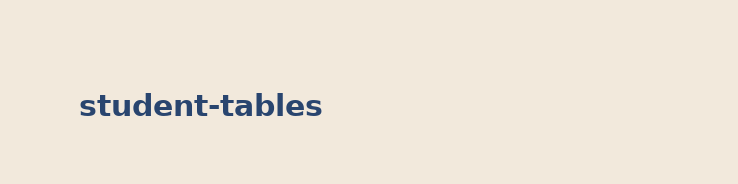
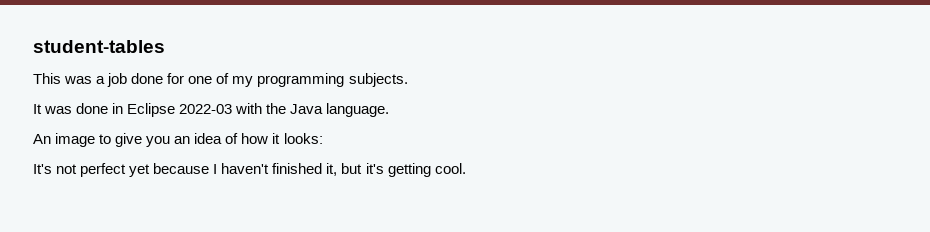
+ This was a job done for one of my programming subjects.
+ It was done in Eclipse 2022-03 with the Java language.
+ An image to give you an idea of how it looks:
+ It's not perfect yet because I haven't finished it, but it's getting cool.

